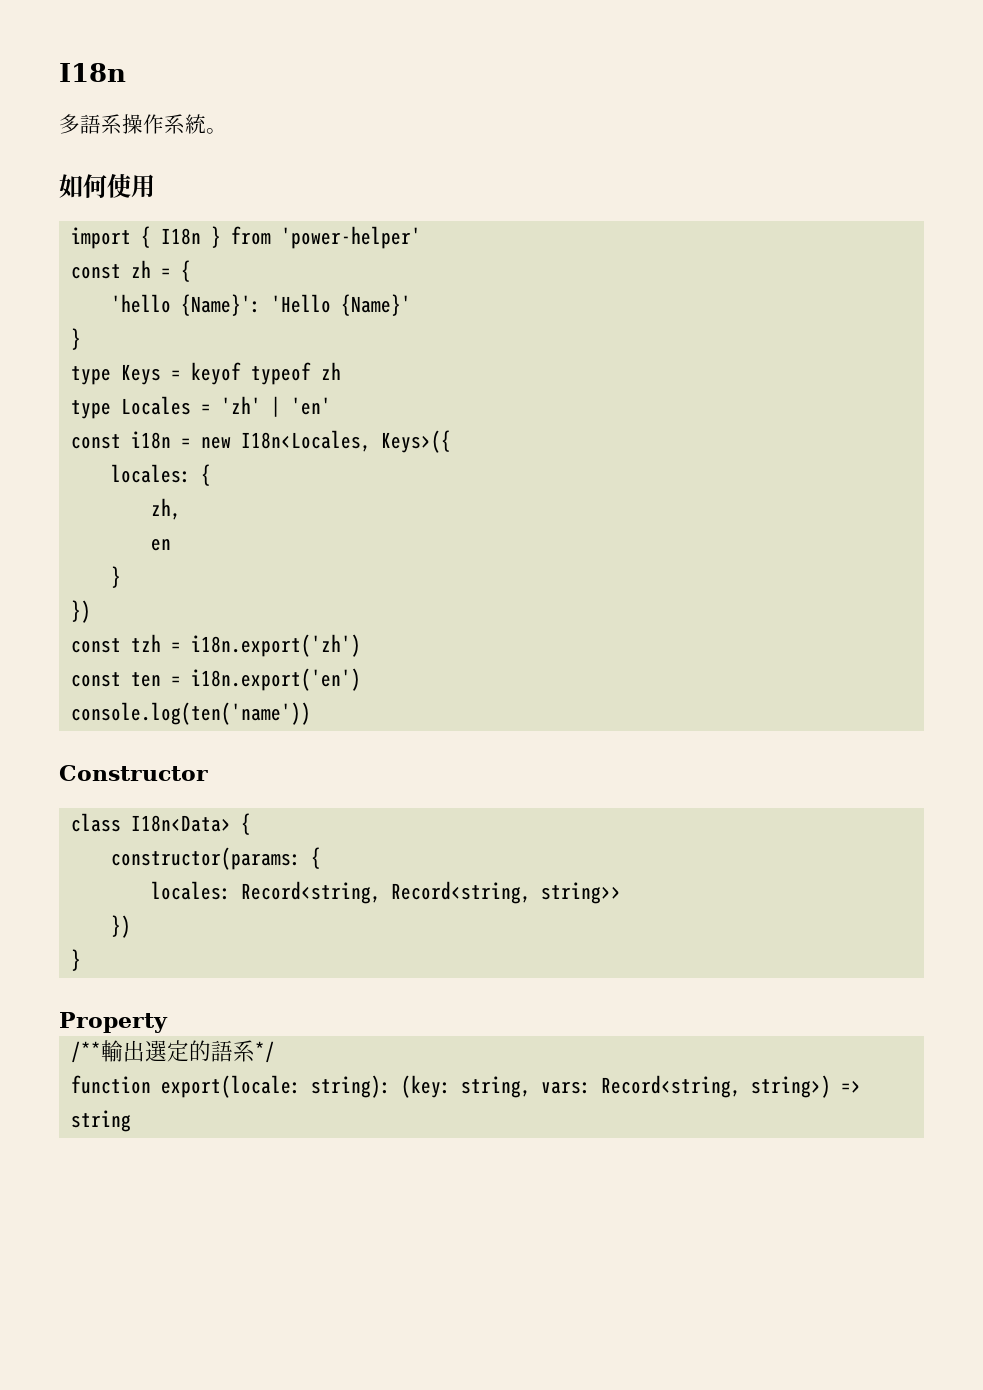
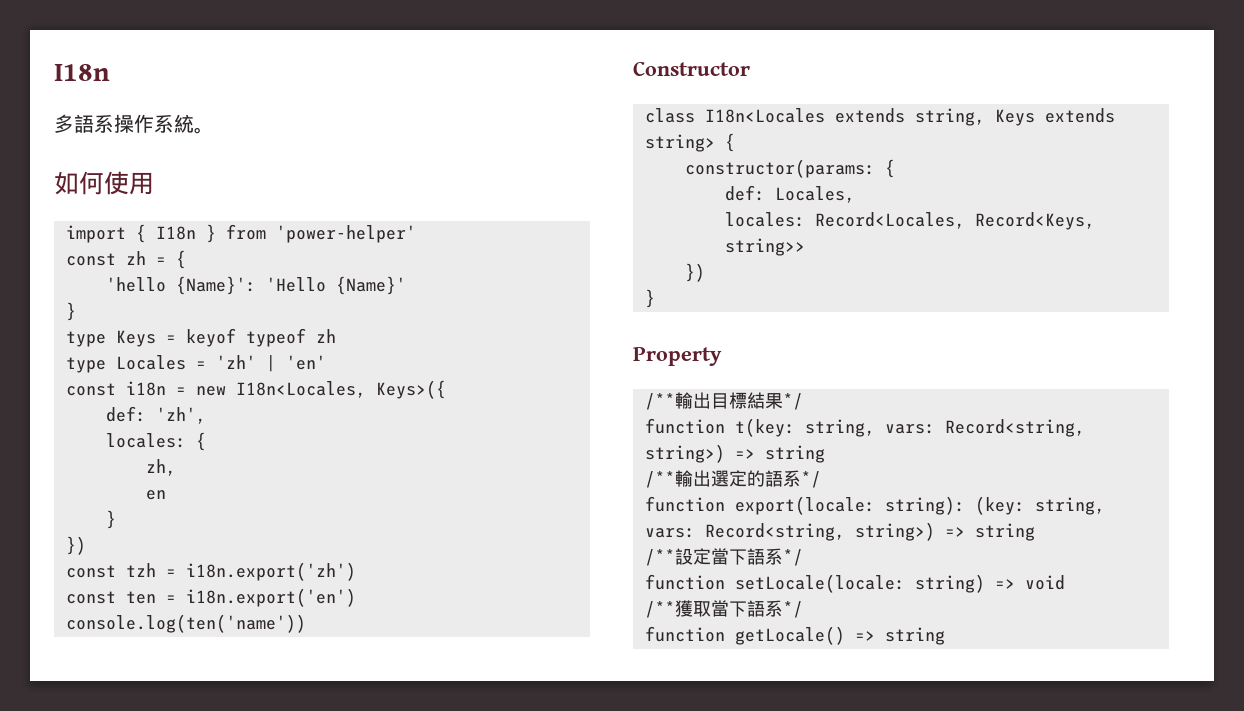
+ def: 'zh',
- class I18n<Data> {
+ class I18n<Locales extends string, Keys extends string> {
- locales: Record<string, Record<string, string>>
+ def: Locales,
+ locales: Record<Locales, Record<Keys, string>>
+ /**輸出目標結果*/
+ function t(key: string, vars: Record<string, string>) => string
+ /**設定當下語系*/
+ function setLocale(locale: string) => void
+ /**獲取當下語系*/
+ function getLocale() => string

